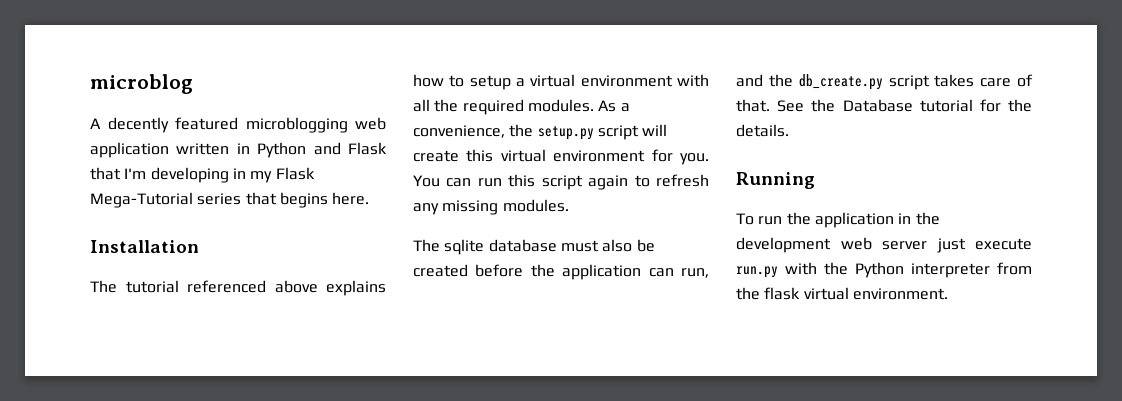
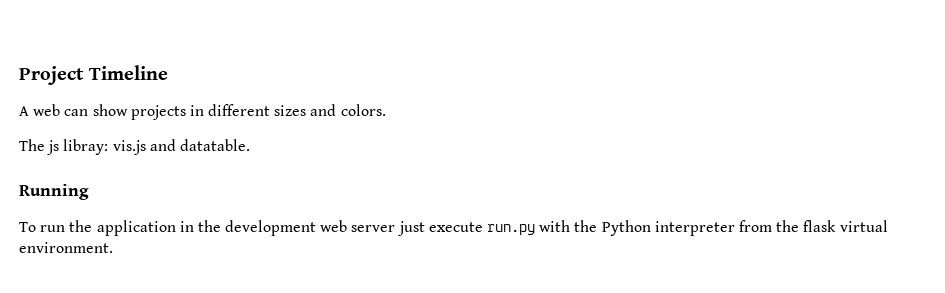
- microblog
+ Project Timeline
- A decently featured microblogging web application written in Python and Flask that I'm developing in my Flask Mega-Tutorial series that begins here.
- Installation
- The tutorial referenced above explains how to setup a virtual environment with all the required modules. As a convenience, the setup.py script will create this virtual environment for you. You can run this script again to refresh any missing modules.
- The sqlite database must also be created before the application can run, and the db_create.py script takes care of that. See the Database tutorial for the details.
+ A web can show projects in different sizes and colors.
+ The js libray: vis.js and datatable.

